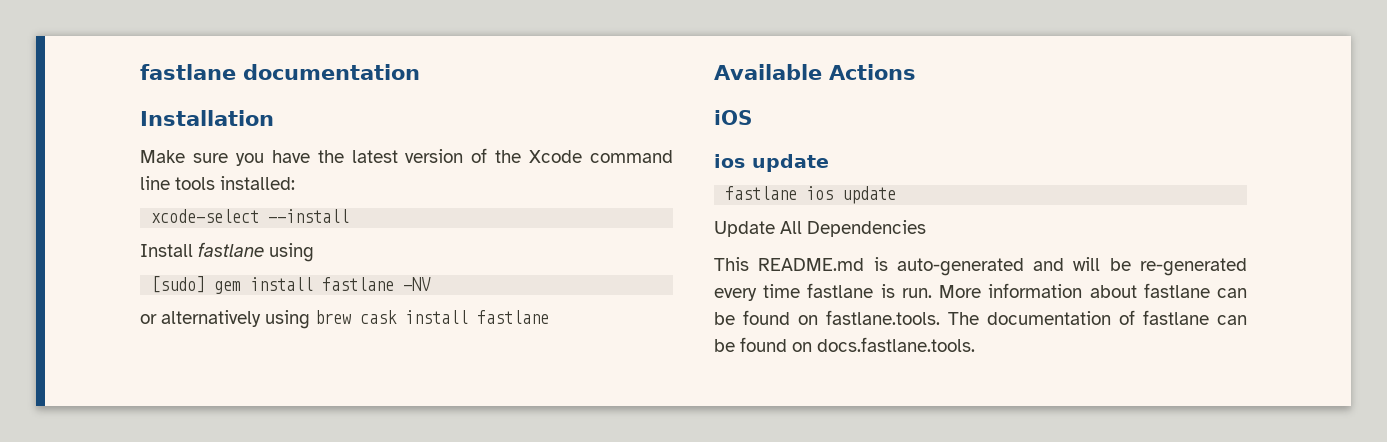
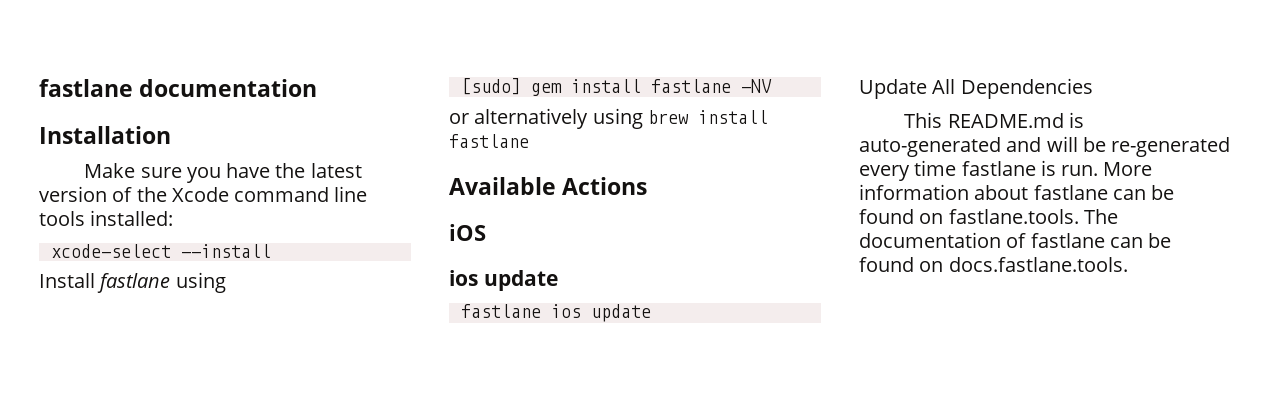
- or alternatively using brew cask install fastlane
+ or alternatively using brew install fastlane

